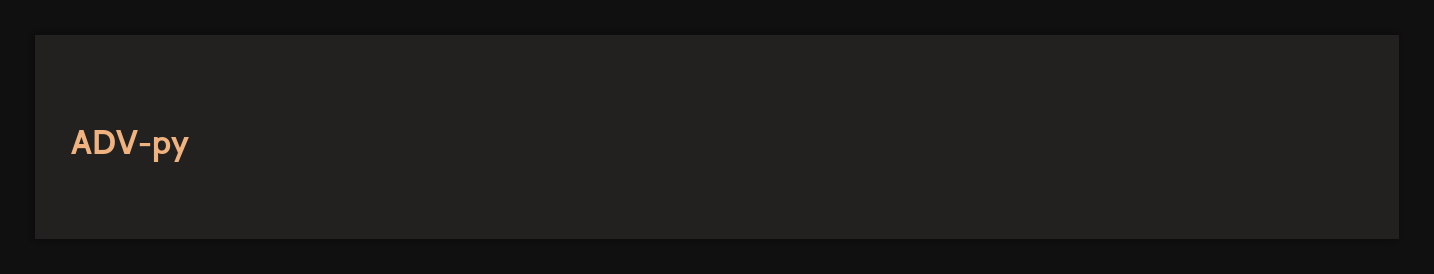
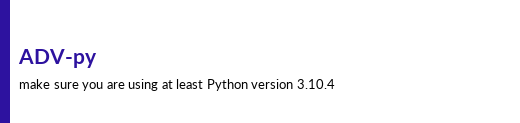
+ make sure you are using at least Python version 3.10.4

